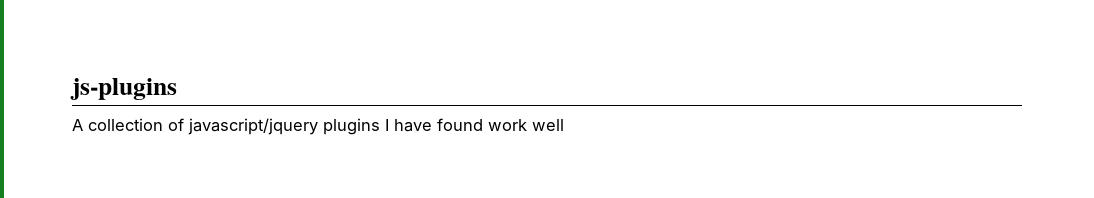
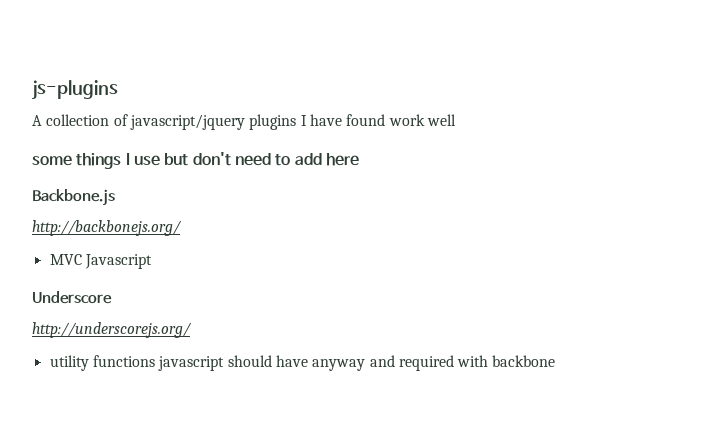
+ some things I use but don't need to add here
+ Backbone.js
+ http://backbonejs.org/
+ MVC Javascript
+ Underscore
+ http://underscorejs.org/
+ utility functions javascript should have anyway and required with backbone

